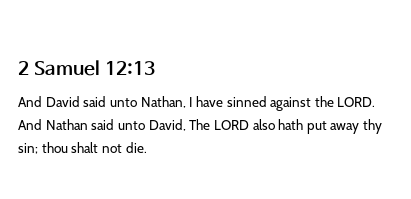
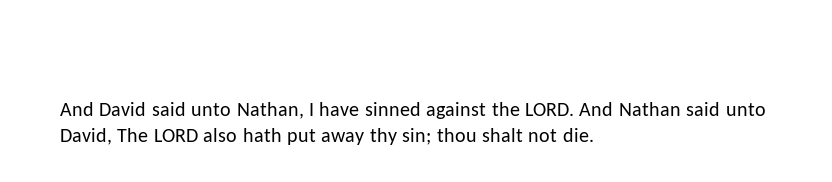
- 2 Samuel 12:13

